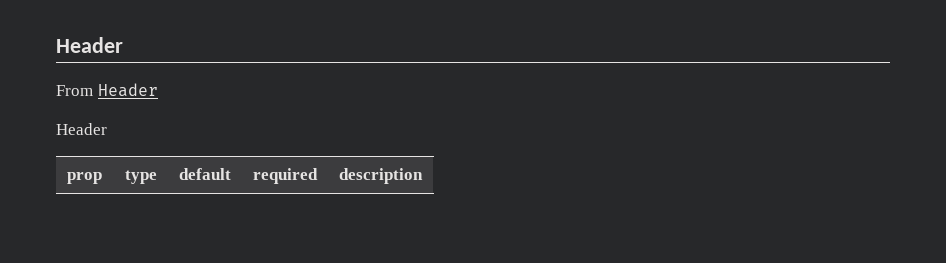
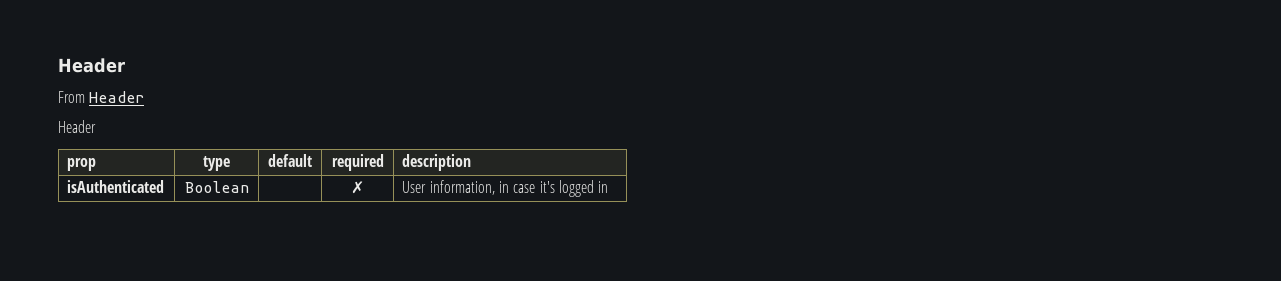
+ isAuthenticated | Boolean | | ✗ | User information, in case it's logged in

